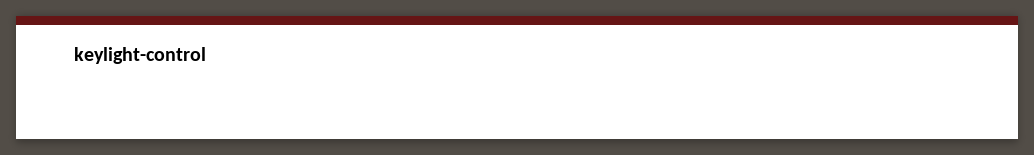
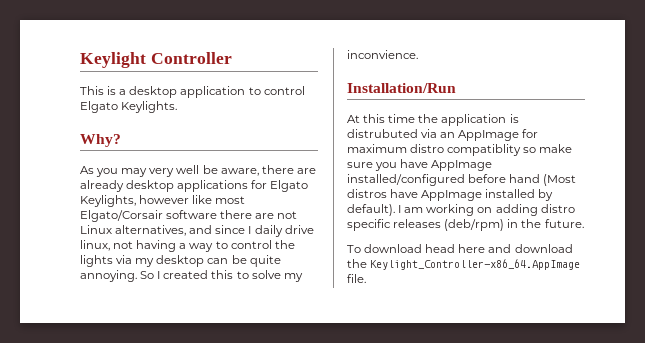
- keylight-control
+ Keylight Controller
+ This is a desktop application to control Elgato Keylights.
+ Why?
+ As you may very well be aware, there are already desktop applications for Elgato Keylights, however like most Elgato/Corsair software there are not Linux alternatives, and since I daily drive linux, not having a way to control the lights via my desktop can be quite annoying. So I created this to solve my inconvience.
+ Installation/Run
+ At this time the application is distrubuted via an AppImage for maximum distro compatiblity so make sure you have AppImage installed/configured before hand (Most distros have AppImage installed by default). I am working on adding distro specific releases (deb/rpm) in the future.
+ To download head here and download the Keylight_Controller-x86_64.AppImage file.

